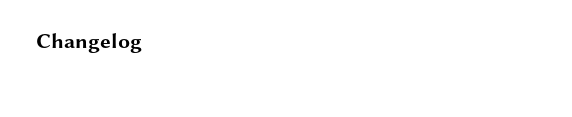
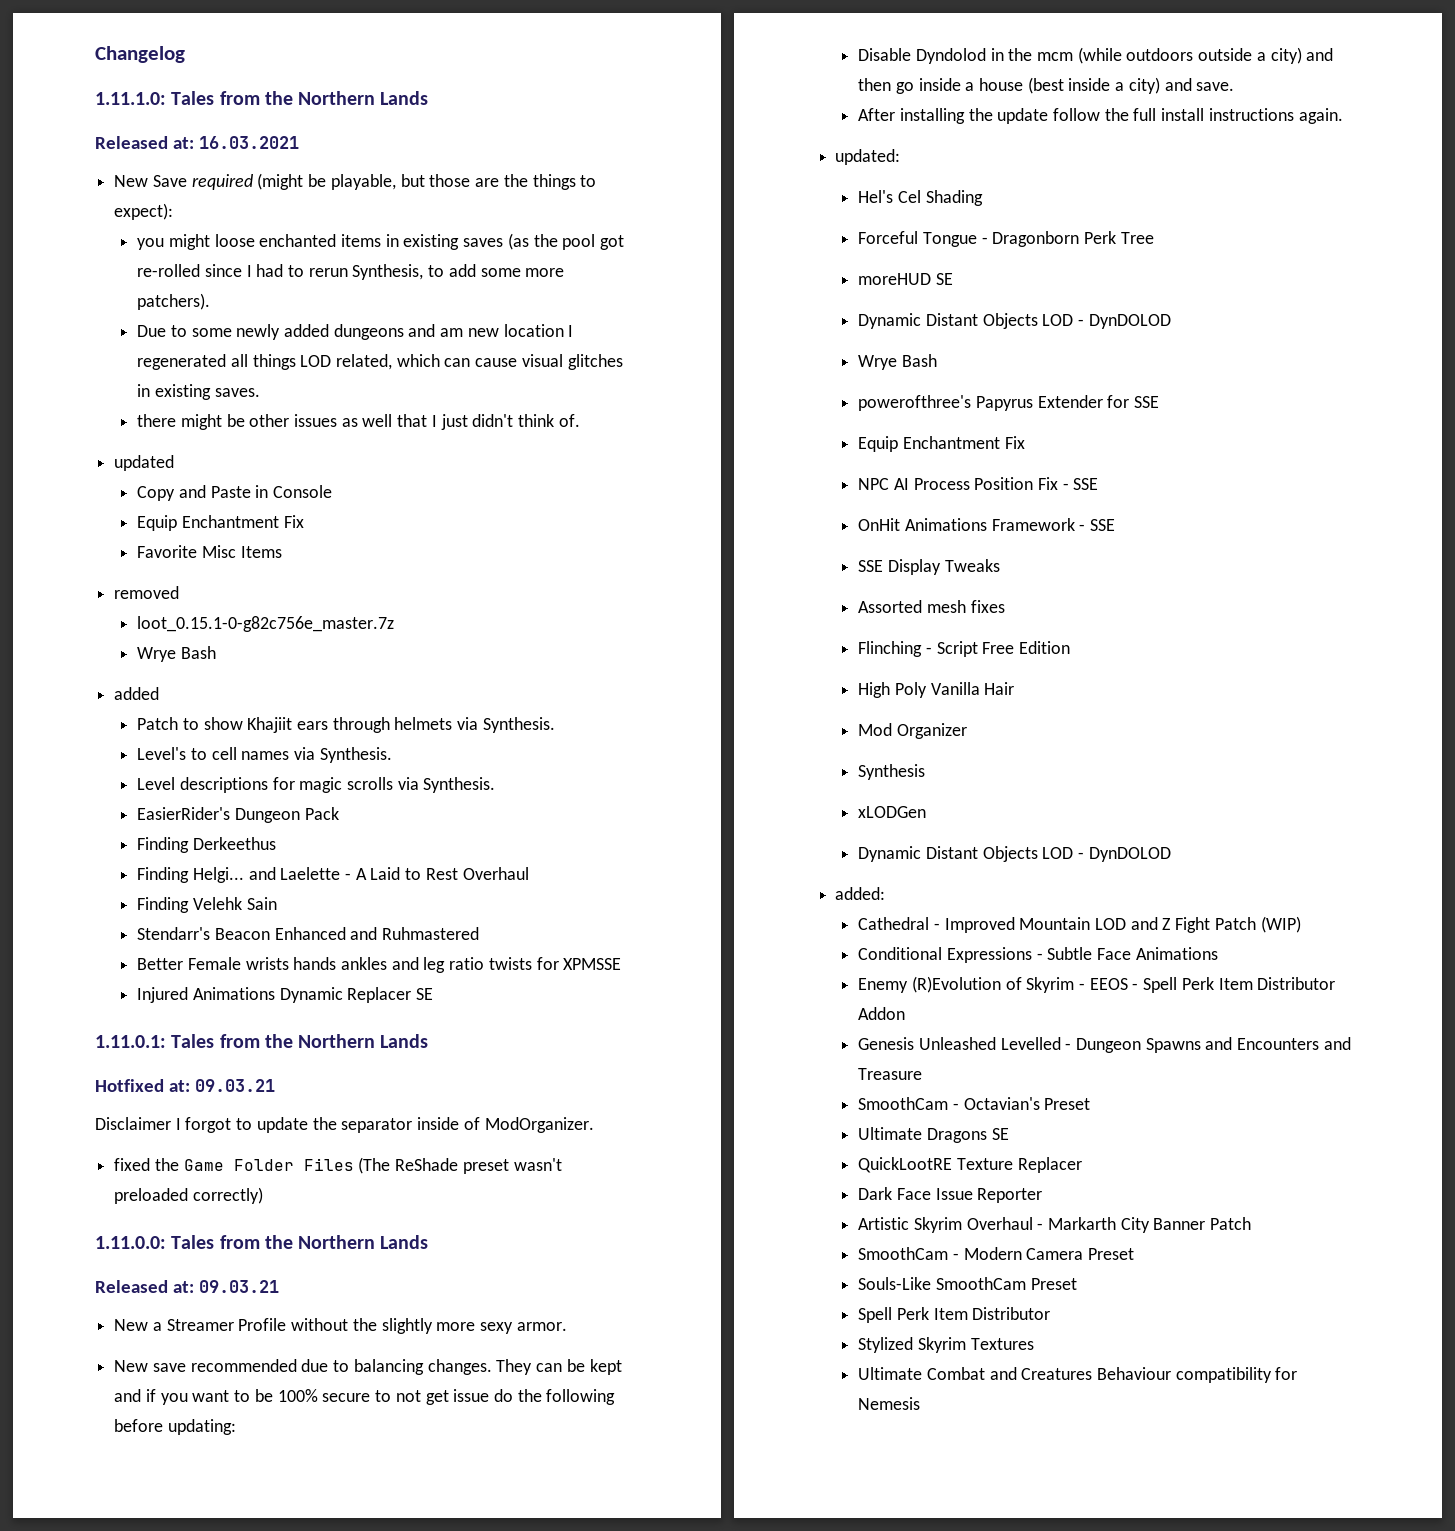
+ 1.11.1.0: Tales from the Northern Lands
+ Released at: 16.03.2021
+ New Save required (might be playable, but those are the things to expect):
+ you might loose enchanted items in existing saves (as the pool got re-rolled since I had to rerun Synthesis, to add some more patchers).
+ Due to some newly added dungeons and am new location I regenerated all things LOD related, which can cause visual glitches in existing saves.
+ there might be other issues as well that I just didn't think of.
+ updated
+ Copy and Paste in Console
+ Equip Enchantment Fix
+ Favorite Misc Items
+ removed
+ loot_0.15.1-0-g82c756e_master.7z
+ Wrye Bash
+ added
+ Patch to show Khajiit ears through helmets via Synthesis.
+ Level's to cell names via Synthesis.
+ Level descriptions for magic scrolls via Synthesis.
+ EasierRider's Dungeon Pack
+ Finding Derkeethus
+ Finding Helgi... and Laelette - A Laid to Rest Overhaul
+ Finding Velehk Sain
+ Stendarr's Beacon Enhanced and Ruhmastered
+ Better Female wrists hands ankles and leg ratio twists for XPMSSE
+ Injured Animations Dynamic Replacer SE
+ 1.11.0.1: Tales from the Northern Lands
+ Hotfixed at: 09.03.21
+ Disclaimer I forgot to update the separator inside of ModOrganizer.
+ fixed the Game Folder Files (The ReShade preset wasn't preloaded correctly)
+ 1.11.0.0: Tales from the Northern Lands
+ Released at: 09.03.21
+ New a Streamer Profile without the slightly more sexy armor.
+ New save recommended due to balancing changes. They can be kept and if you want to be 100% secure to not get issue do the following before updating:
+ Disable Dyndolod in the mcm (while outdoors outside a city) and then go inside a house (best inside a city) and save.
+ After installing the update follow the full install instructions again.
+ updated:
+ Hel's Cel Shading
+ Forceful Tongue - Dragonborn Perk Tree
+ moreHUD SE
+ Dynamic Distant Objects LOD - DynDOLOD
+ Wrye Bash
+ powerofthree's Papyrus Extender for SSE
+ Equip Enchantment Fix
+ NPC AI Process Position Fix - SSE
+ OnHit Animations Framework - SSE
+ SSE Display Tweaks
+ Assorted mesh fixes
+ Flinching - Script Free Edition
+ High Poly Vanilla Hair
+ Mod Organizer
+ Synthesis
+ xLODGen
+ Dynamic Distant Objects LOD - DynDOLOD
+ added:
+ Cathedral - Improved Mountain LOD and Z Fight Patch (WIP)
+ Conditional Expressions - Subtle Face Animations
+ Enemy (R)Evolution of Skyrim - EEOS - Spell Perk Item Distributor Addon
+ Genesis Unleashed Levelled - Dungeon Spawns and Encounters and Treasure
+ SmoothCam - Octavian's Preset
+ Ultimate Dragons SE
+ QuickLootRE Texture Replacer
+ Dark Face Issue Reporter
+ Artistic Skyrim Overhaul - Markarth City Banner Patch
+ SmoothCam - Modern Camera Preset
+ Souls-Like SmoothCam Preset
+ Spell Perk Item Distributor
+ Stylized Skyrim Textures
+ Ultimate Combat and Creatures Behaviour compatibility for Nemesis

